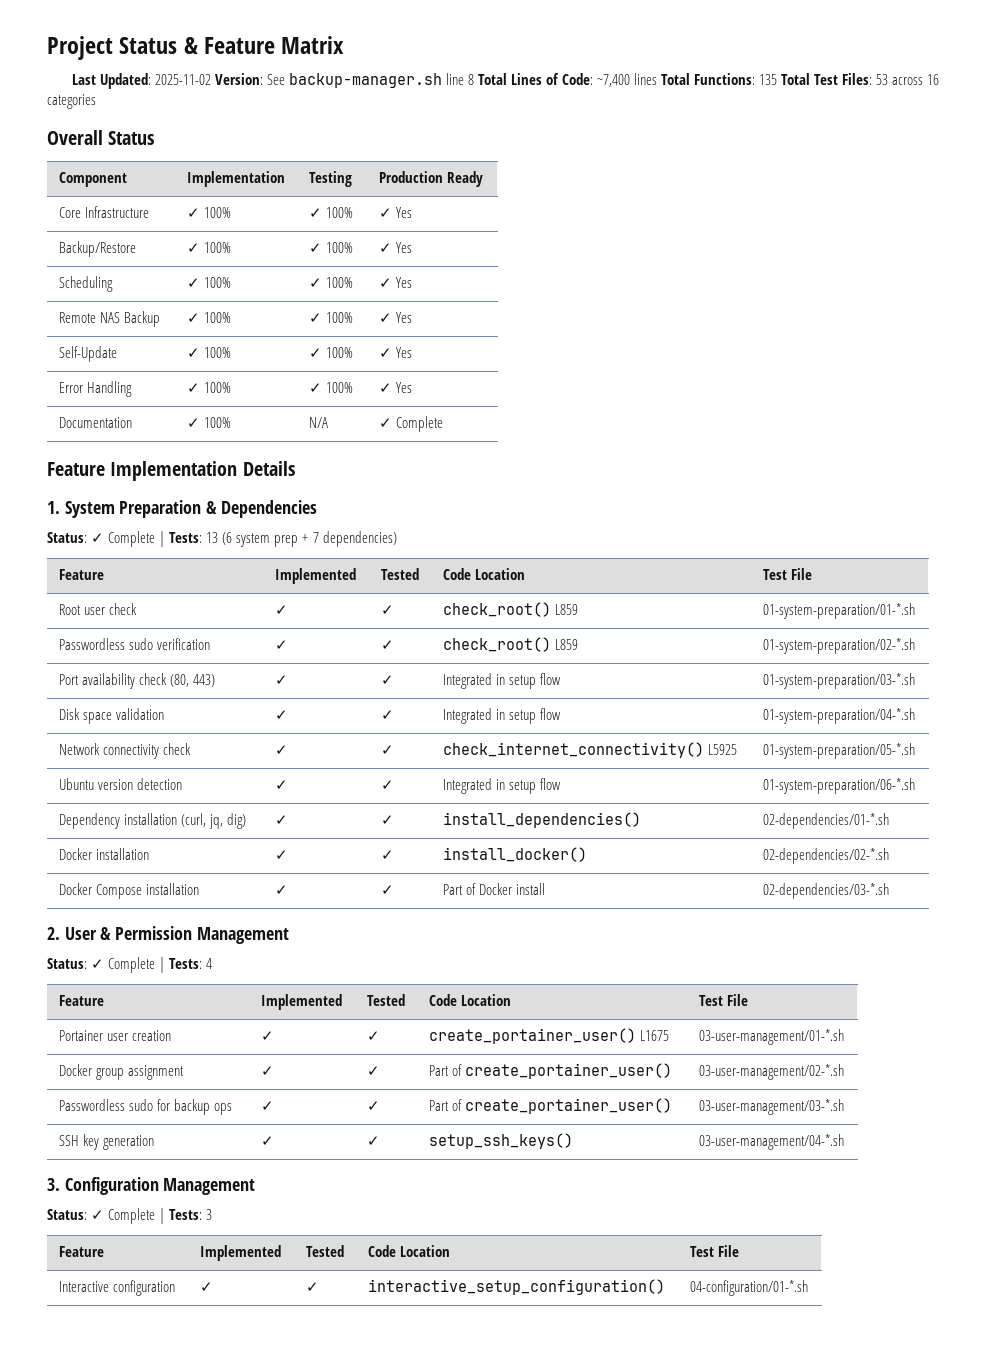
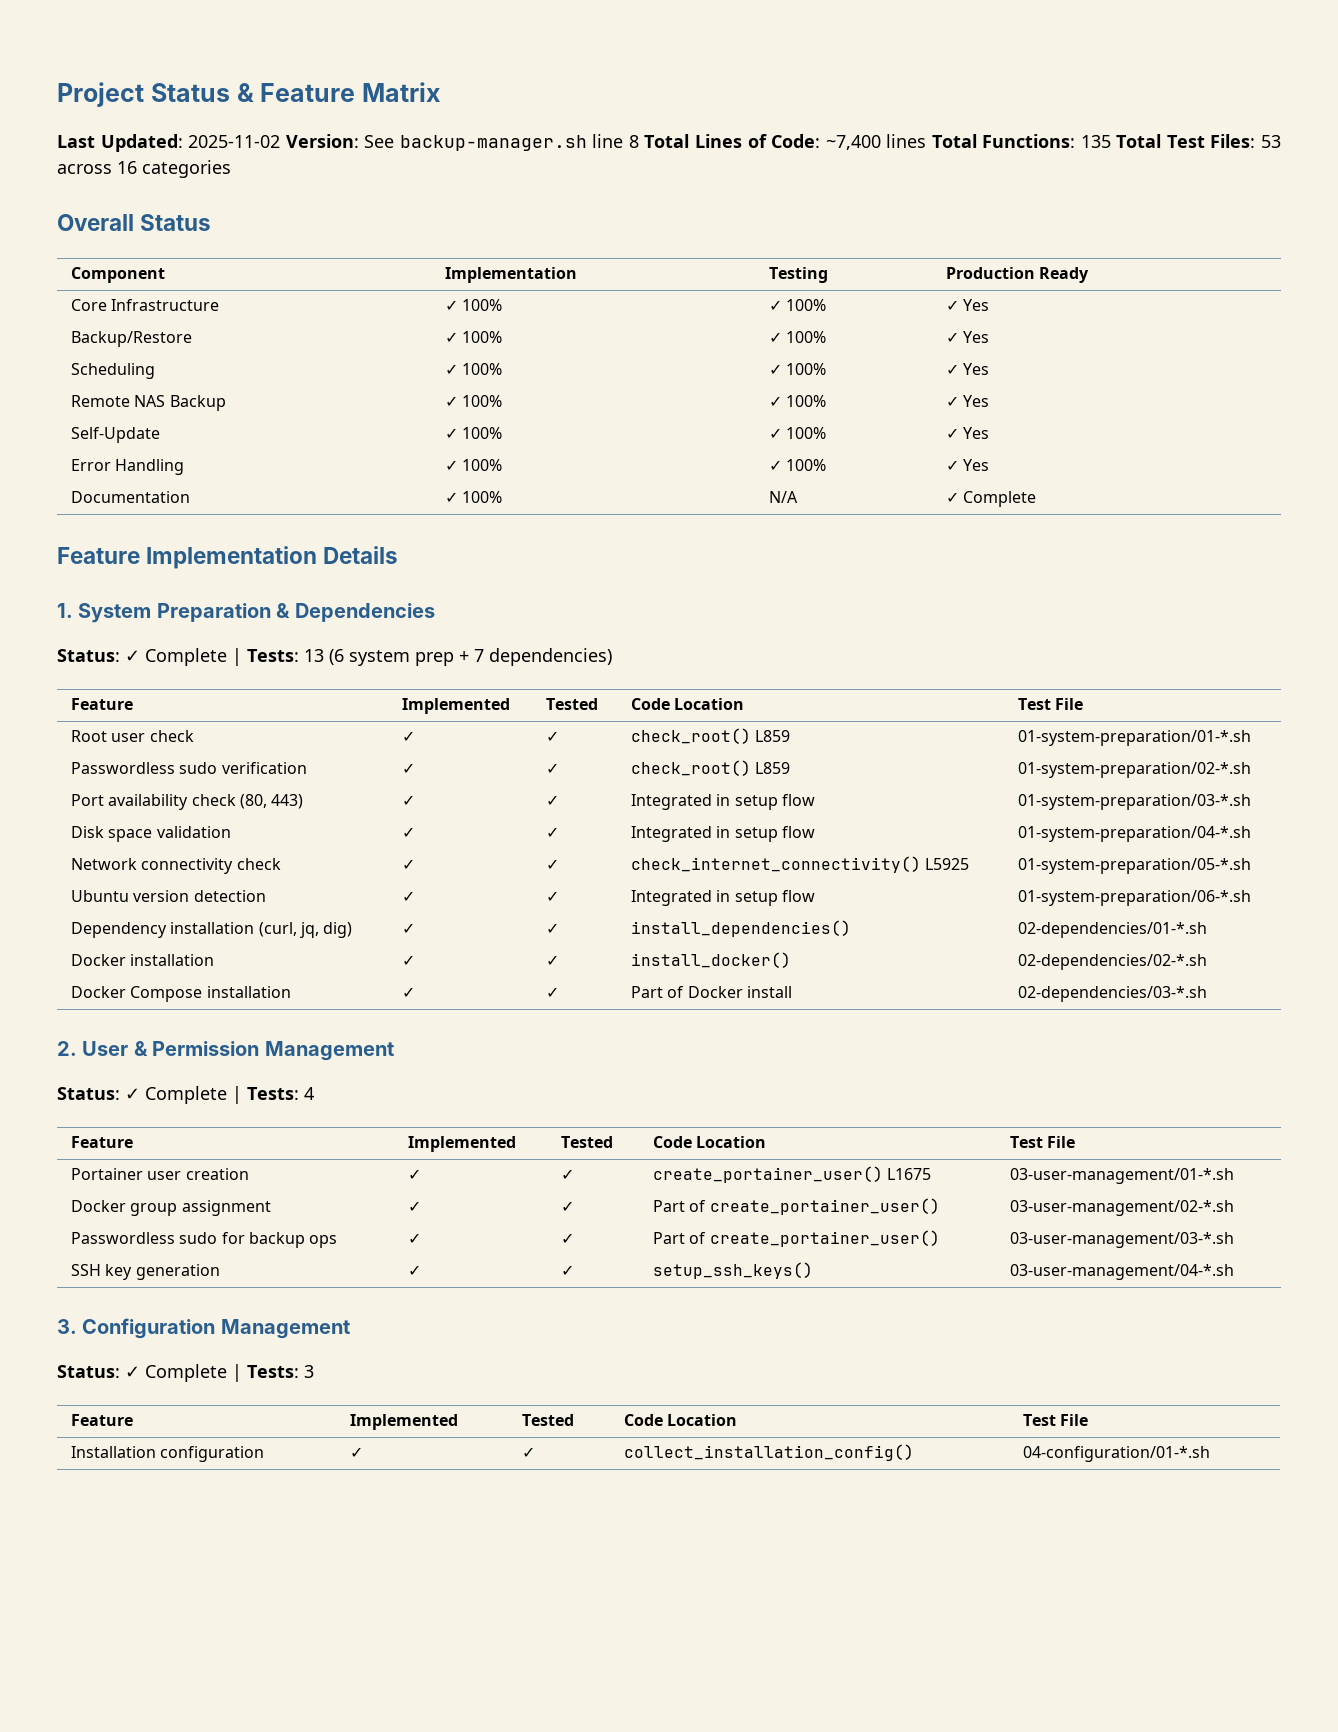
- Interactive configuration | ✓ | ✓ | interactive_setup_configuration() | 04-configuration/01-*.sh
+ Installation configuration | ✓ | ✓ | collect_installation_config() | 04-configuration/01-*.sh

